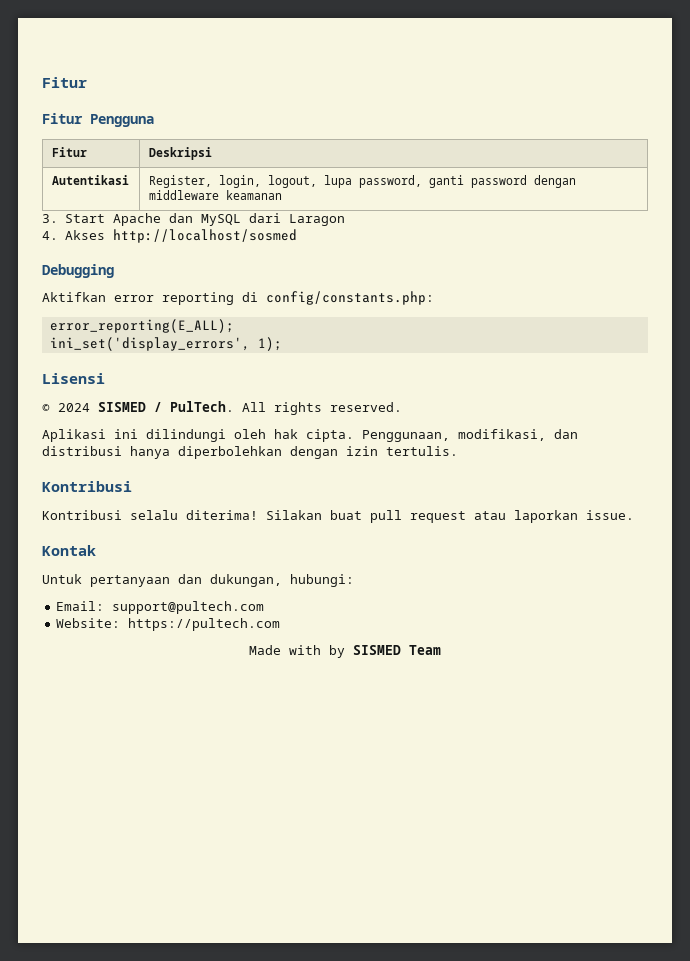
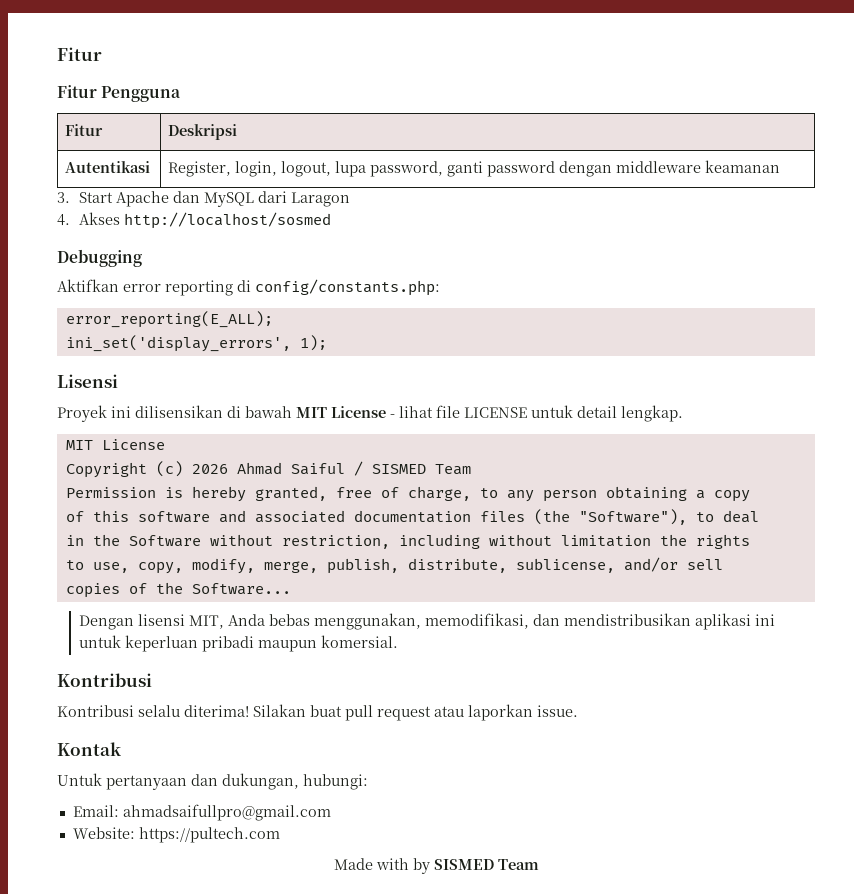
- © 2024 SISMED / PulTech. All rights reserved.
- Aplikasi ini dilindungi oleh hak cipta. Penggunaan, modifikasi, dan distribusi hanya diperbolehkan dengan izin tertulis.
+ Proyek ini dilisensikan di bawah MIT License - lihat file LICENSE untuk detail lengkap.
+ MIT License
+ Copyright (c) 2026 Ahmad Saiful / SISMED Team
+ Permission is hereby granted, free of charge, to any person obtaining a copy
+ of this software and associated documentation files (the "Software"), to deal
+ in the Software without restriction, including without limitation the rights
+ to use, copy, modify, merge, publish, distribute, sublicense, and/or sell
+ copies of the Software...
+ Dengan lisensi MIT, Anda bebas menggunakan, memodifikasi, dan mendistribusikan aplikasi ini untuk keperluan pribadi maupun komersial.
- Email: support@pultech.com
+ Email: ahmadsaifullpro@gmail.com

